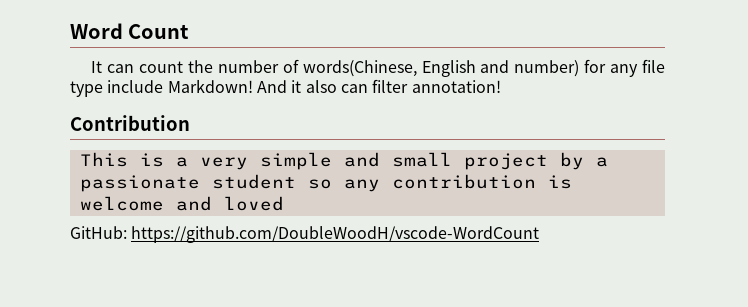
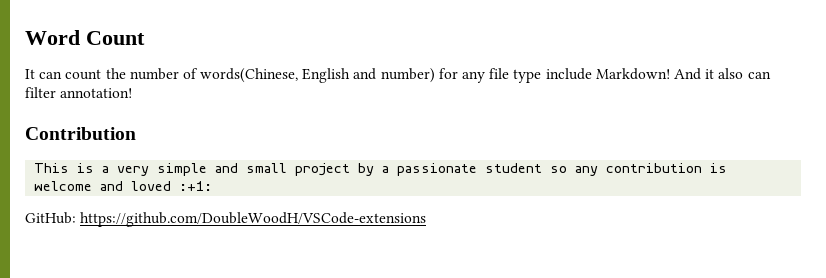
- This is a very simple and small project by a passionate student so any contribution is welcome and loved
+ This is a very simple and small project by a passionate student so any contribution is welcome and loved :+1:
- GitHub: https://github.com/DoubleWoodH/vscode-WordCount
+ GitHub: https://github.com/DoubleWoodH/VSCode-extensions

